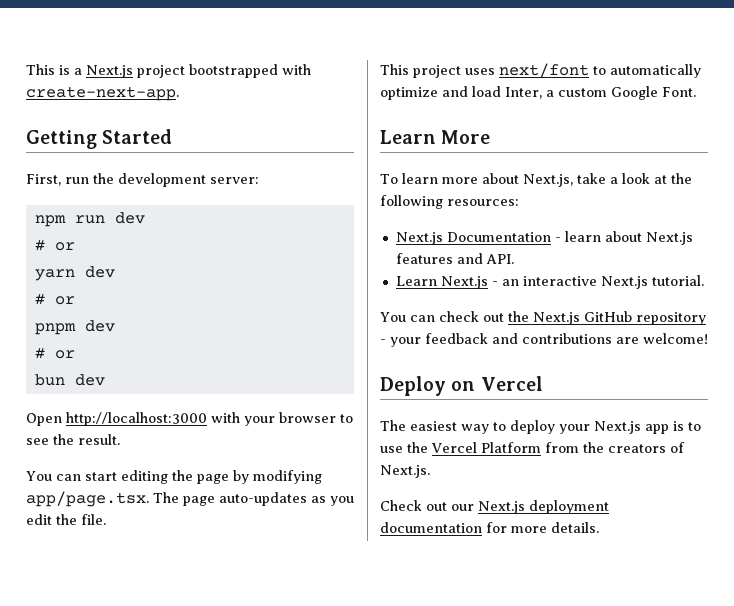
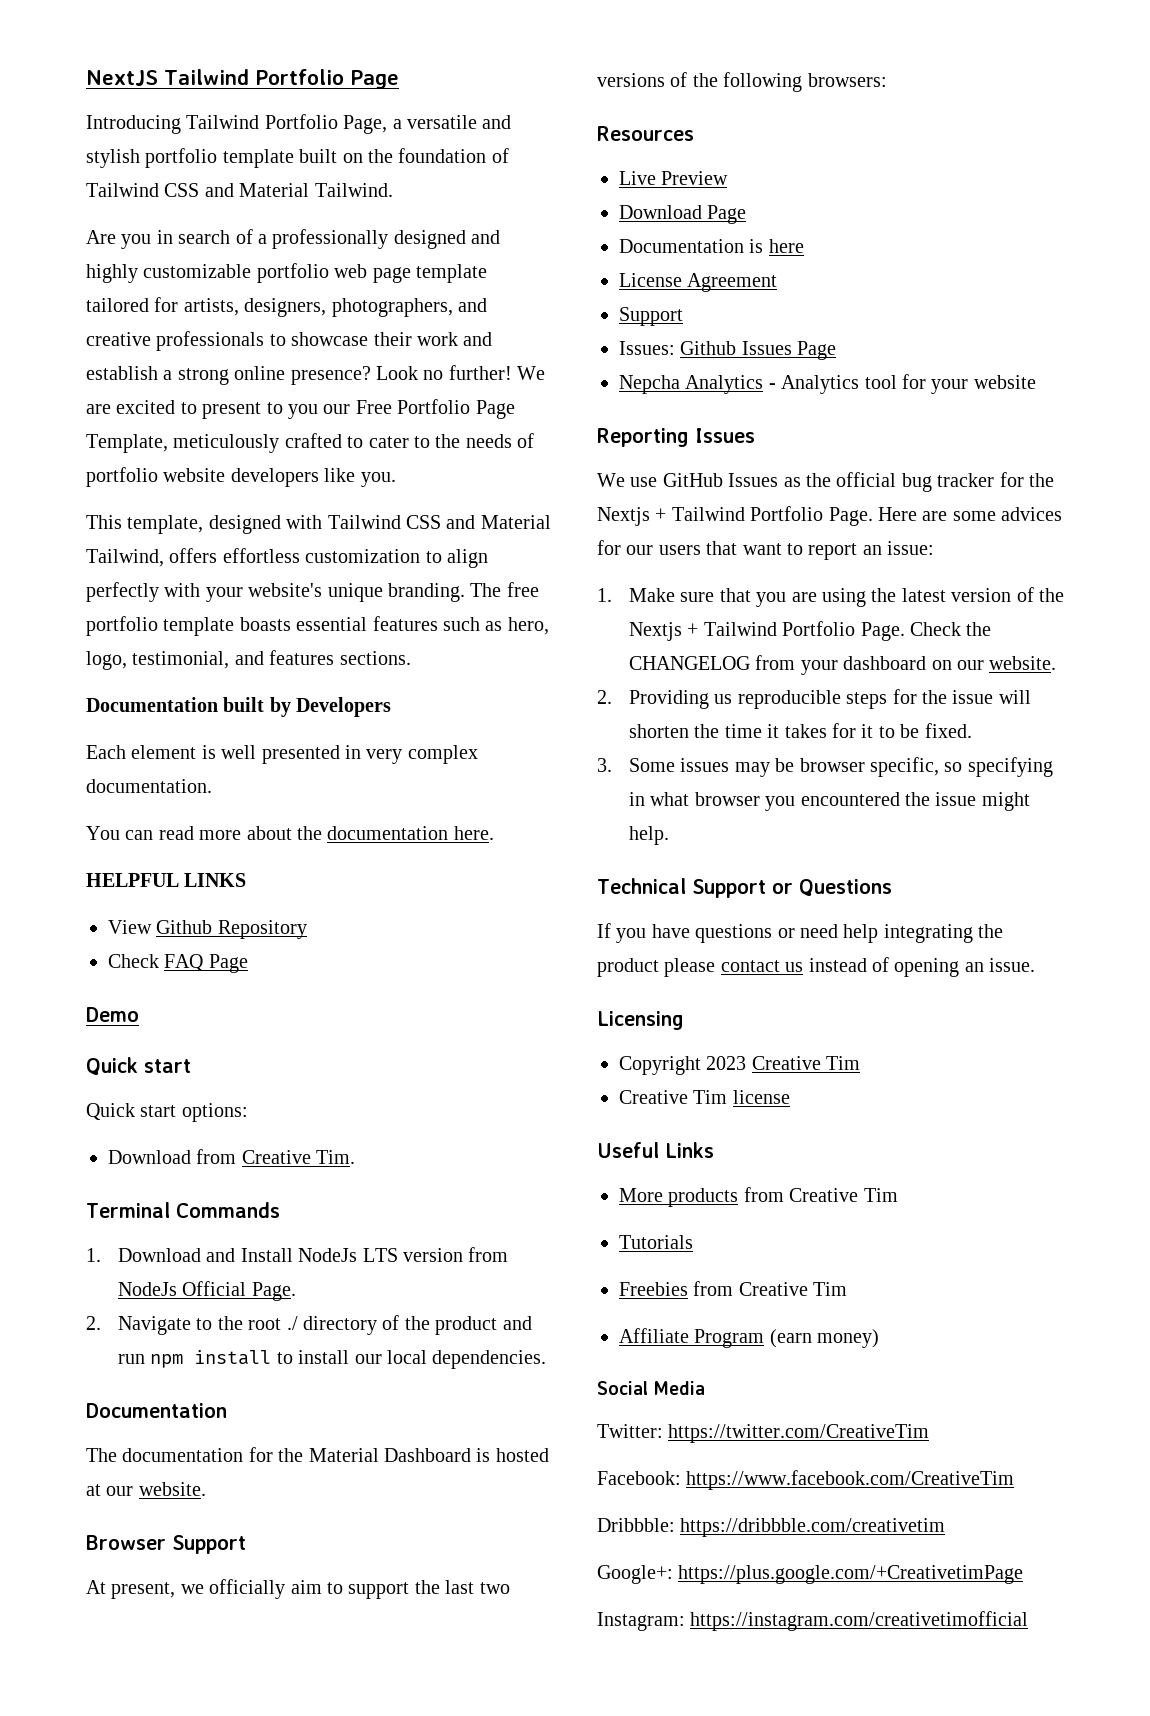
- This is a Next.js project bootstrapped with create-next-app.
- Getting Started
- First, run the development server:
- npm run dev
- # or
- yarn dev
- # or
- pnpm dev
- # or
- bun dev
- Open http://localhost:3000 with your browser to see the result.
- You can start editing the page by modifying app/page.tsx. The page auto-updates as you edit the file.
- This project uses next/font to automatically optimize and load Inter, a custom Google Font.
- Learn More
- To learn more about Next.js, take a look at the following resources:
- Next.js Documentation - learn about Next.js features and API.
- Learn Next.js - an interactive Next.js tutorial.
- You can check out the Next.js GitHub repository - your feedback and contributions are welcome!
- Deploy on Vercel
- The easiest way to deploy your Next.js app is to use the Vercel Platform from the creators of Next.js.
- Check out our Next.js deployment documentation for more details.
+ NextJS Tailwind Portfolio Page
+ Introducing Tailwind Portfolio Page, a versatile and stylish portfolio template built on the foundation of Tailwind CSS and Material Tailwind.
+ Are you in search of a professionally designed and highly customizable portfolio web page template tailored for artists, designers, photographers, and creative professionals to showcase their work and establish a strong online presence? Look no further! We are excited to present to you our Free Portfolio Page Template, meticulously crafted to cater to the needs of portfolio website developers like you.
+ This template, designed with Tailwind CSS and Material Tailwind, offers effortless customization to align perfectly with your website's unique branding. The free portfolio template boasts essential features such as hero, logo, testimonial, and features sections.
+ Documentation built by Developers
+ Each element is well presented in very complex documentation.
+ You can read more about the documentation here.
+ HELPFUL LINKS
+ View Github Repository
+ Check FAQ Page
+ Demo
+ Quick start
+ Quick start options:
+ Download from Creative Tim.
+ Terminal Commands
+ 1. Download and Install NodeJs LTS version from NodeJs Official Page.
+ 2. Navigate to the root ./ directory of the product and run npm install to install our local dependencies.
+ Documentation
+ The documentation for the Material Dashboard is hosted at our website.
+ Browser Support
+ At present, we officially aim to support the last two versions of the following browsers:
+ Resources
+ Live Preview
+ Download Page
+ Documentation is here
+ License Agreement
+ Support
+ Issues: Github Issues Page
+ Nepcha Analytics - Analytics tool for your website
+ Reporting Issues
+ We use GitHub Issues as the official bug tracker for the Nextjs + Tailwind Portfolio Page. Here are some advices for our users that want to report an issue:
+ 1. Make sure that you are using the latest version of the Nextjs + Tailwind Portfolio Page. Check the CHANGELOG from your dashboard on our website.
+ 2. Providing us reproducible steps for the issue will shorten the time it takes for it to be fixed.
+ 3. Some issues may be browser specific, so specifying in what browser you encountered the issue might help.
+ Technical Support or Questions
+ If you have questions or need help integrating the product please contact us instead of opening an issue.
+ Licensing
+ Copyright 2023 Creative Tim
+ Creative Tim license
+ Useful Links
+ More products from Creative Tim
+ Tutorials
+ Freebies from Creative Tim
+ Affiliate Program (earn money)
+ Social Media
+ Twitter: https://twitter.com/CreativeTim
+ Facebook: https://www.facebook.com/CreativeTim
+ Dribbble: https://dribbble.com/creativetim
+ Google+: https://plus.google.com/+CreativetimPage
+ Instagram: https://instagram.com/creativetimofficial

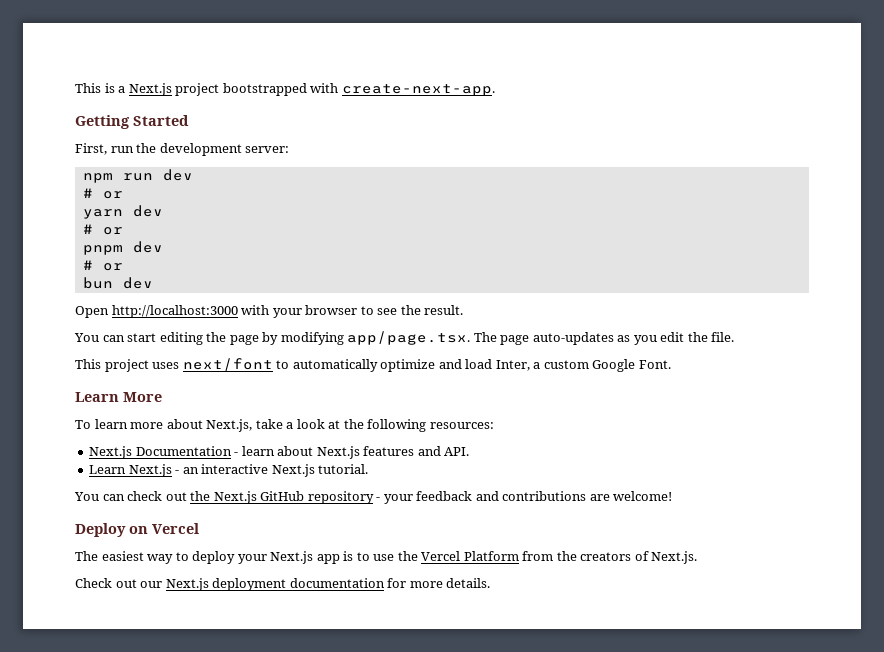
- NextJS Tailwind Portfolio Page
- Introducing Tailwind Portfolio Page, a versatile and stylish portfolio template built on the foundation of Tailwind CSS and Material Tailwind.
- Are you in search of a professionally designed and highly customizable portfolio web page template tailored for artists, designers, photographers, and creative professionals to showcase their work and establish a strong online presence? Look no further! We are excited to present to you our Free Portfolio Page Template, meticulously crafted to cater to the needs of portfolio website developers like you.
- This template, designed with Tailwind CSS and Material Tailwind, offers effortless customization to align perfectly with your website's unique branding. The free portfolio template boasts essential features such as hero, logo, testimonial, and features sections.
- Documentation built by Developers
- Each element is well presented in very complex documentation.
- You can read more about the documentation here.
- HELPFUL LINKS
- View Github Repository
- Check FAQ Page
- Demo
- Quick start
- Quick start options:
- Download from Creative Tim.
- Terminal Commands
- 1. Download and Install NodeJs LTS version from NodeJs Official Page.
- 2. Navigate to the root ./ directory of the product and run npm install to install our local dependencies.
- Documentation
- The documentation for the Material Dashboard is hosted at our website.
- Browser Support
- At present, we officially aim to support the last two versions of the following browsers:
- Resources
- Live Preview
- Download Page
- Documentation is here
- License Agreement
- Support
- Issues: Github Issues Page
- Nepcha Analytics - Analytics tool for your website
- Reporting Issues
- We use GitHub Issues as the official bug tracker for the Nextjs + Tailwind Portfolio Page. Here are some advices for our users that want to report an issue:
- 1. Make sure that you are using the latest version of the Nextjs + Tailwind Portfolio Page. Check the CHANGELOG from your dashboard on our website.
- 2. Providing us reproducible steps for the issue will shorten the time it takes for it to be fixed.
- 3. Some issues may be browser specific, so specifying in what browser you encountered the issue might help.
- Technical Support or Questions
- If you have questions or need help integrating the product please contact us instead of opening an issue.
- Licensing
- Copyright 2023 Creative Tim
- Creative Tim license
- Useful Links
- More products from Creative Tim
- Tutorials
- Freebies from Creative Tim
- Affiliate Program (earn money)
- Social Media
- Twitter: https://twitter.com/CreativeTim
- Facebook: https://www.facebook.com/CreativeTim
- Dribbble: https://dribbble.com/creativetim
- Google+: https://plus.google.com/+CreativetimPage
- Instagram: https://instagram.com/creativetimofficial
+ This is a Next.js project bootstrapped with create-next-app.
+ Getting Started
+ First, run the development server:
+ npm run dev
+ # or
+ yarn dev
+ # or
+ pnpm dev
+ # or
+ bun dev
+ Open http://localhost:3000 with your browser to see the result.
+ You can start editing the page by modifying app/page.tsx. The page auto-updates as you edit the file.
+ This project uses next/font to automatically optimize and load Inter, a custom Google Font.
+ Learn More
+ To learn more about Next.js, take a look at the following resources:
+ Next.js Documentation - learn about Next.js features and API.
+ Learn Next.js - an interactive Next.js tutorial.
+ You can check out the Next.js GitHub repository - your feedback and contributions are welcome!
+ Deploy on Vercel
+ The easiest way to deploy your Next.js app is to use the Vercel Platform from the creators of Next.js.
+ Check out our Next.js deployment documentation for more details.

